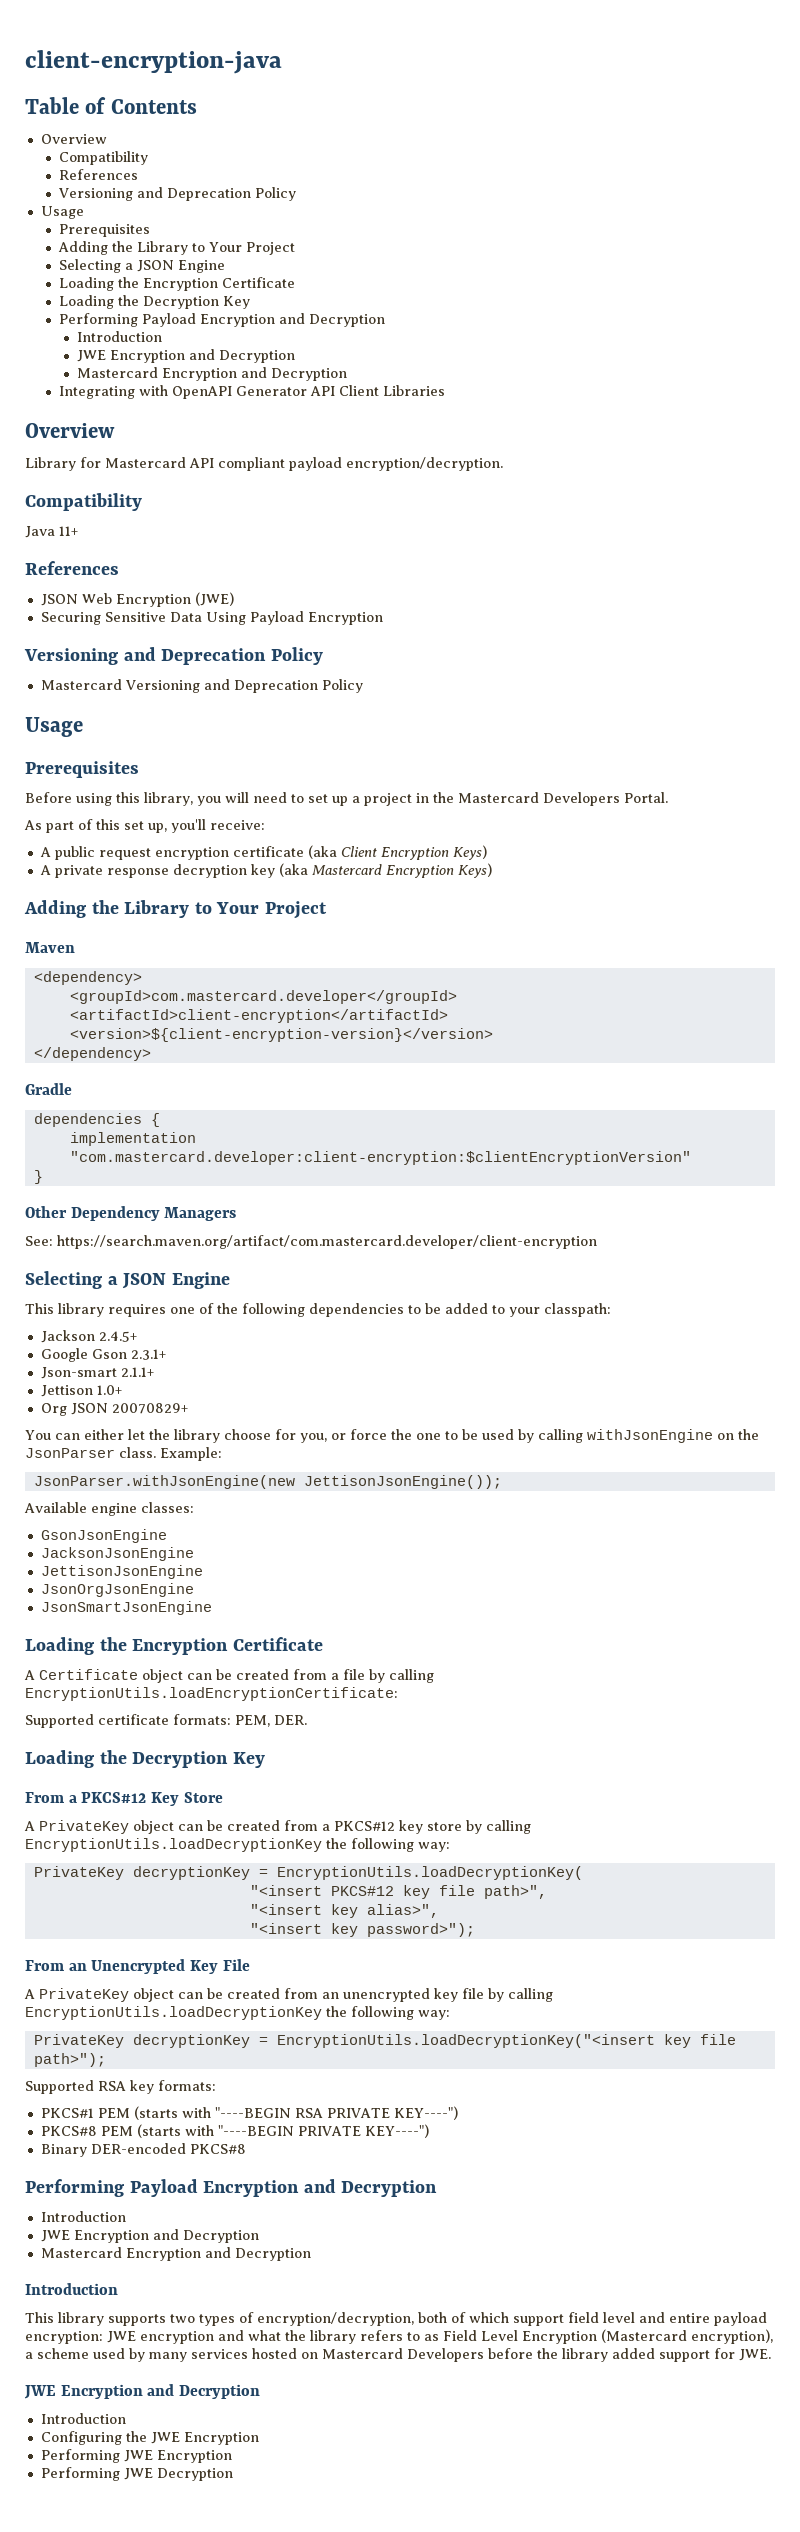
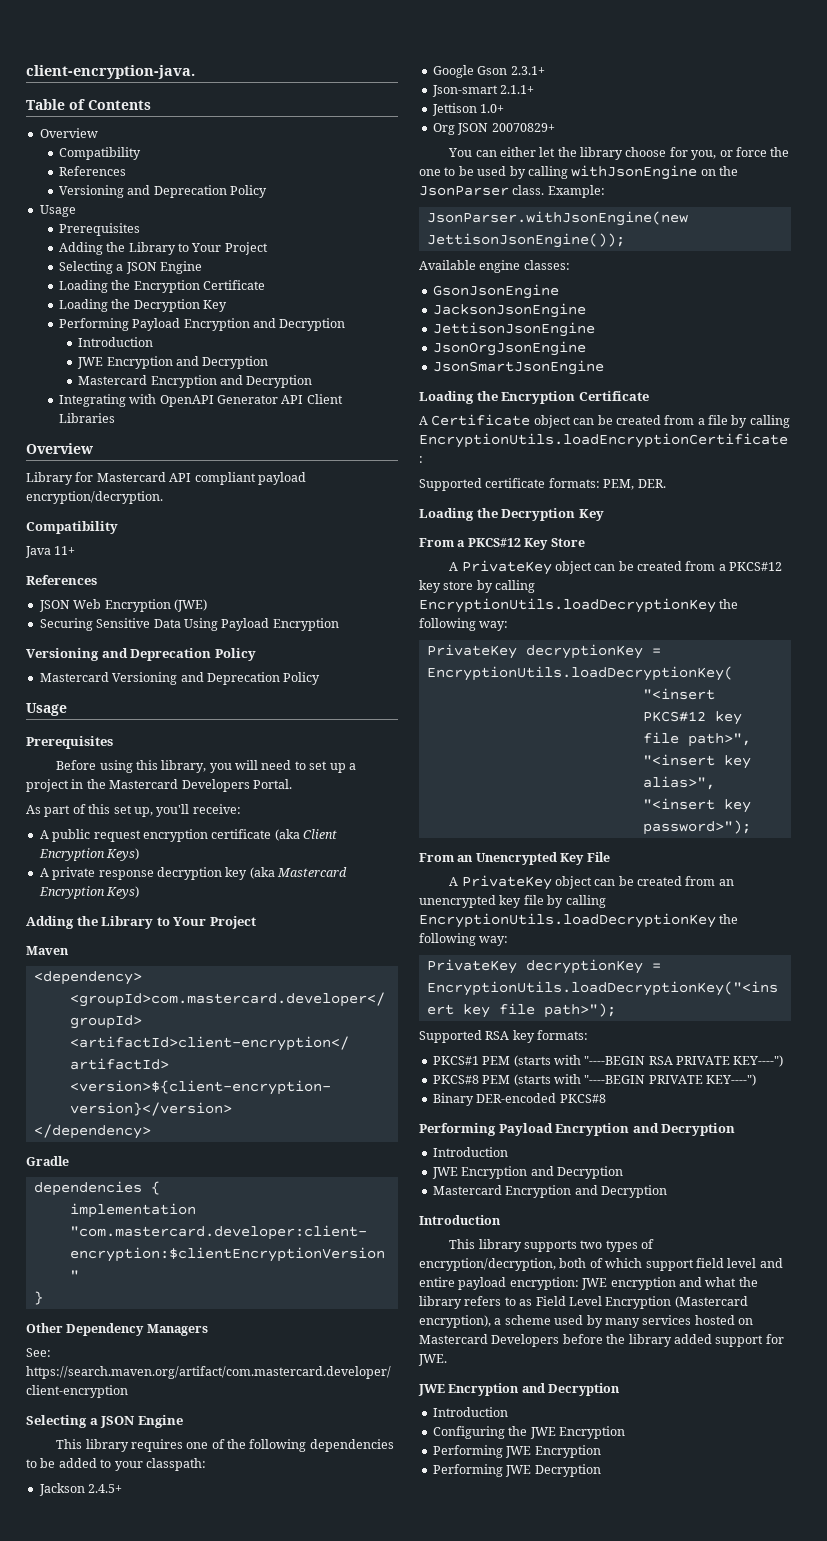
- client-encryption-java
+ client-encryption-java.

